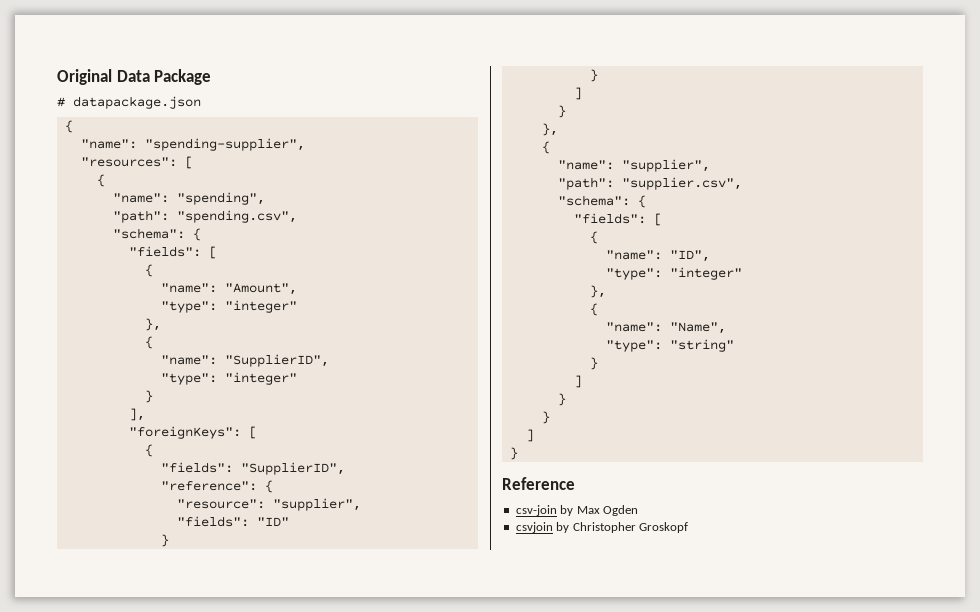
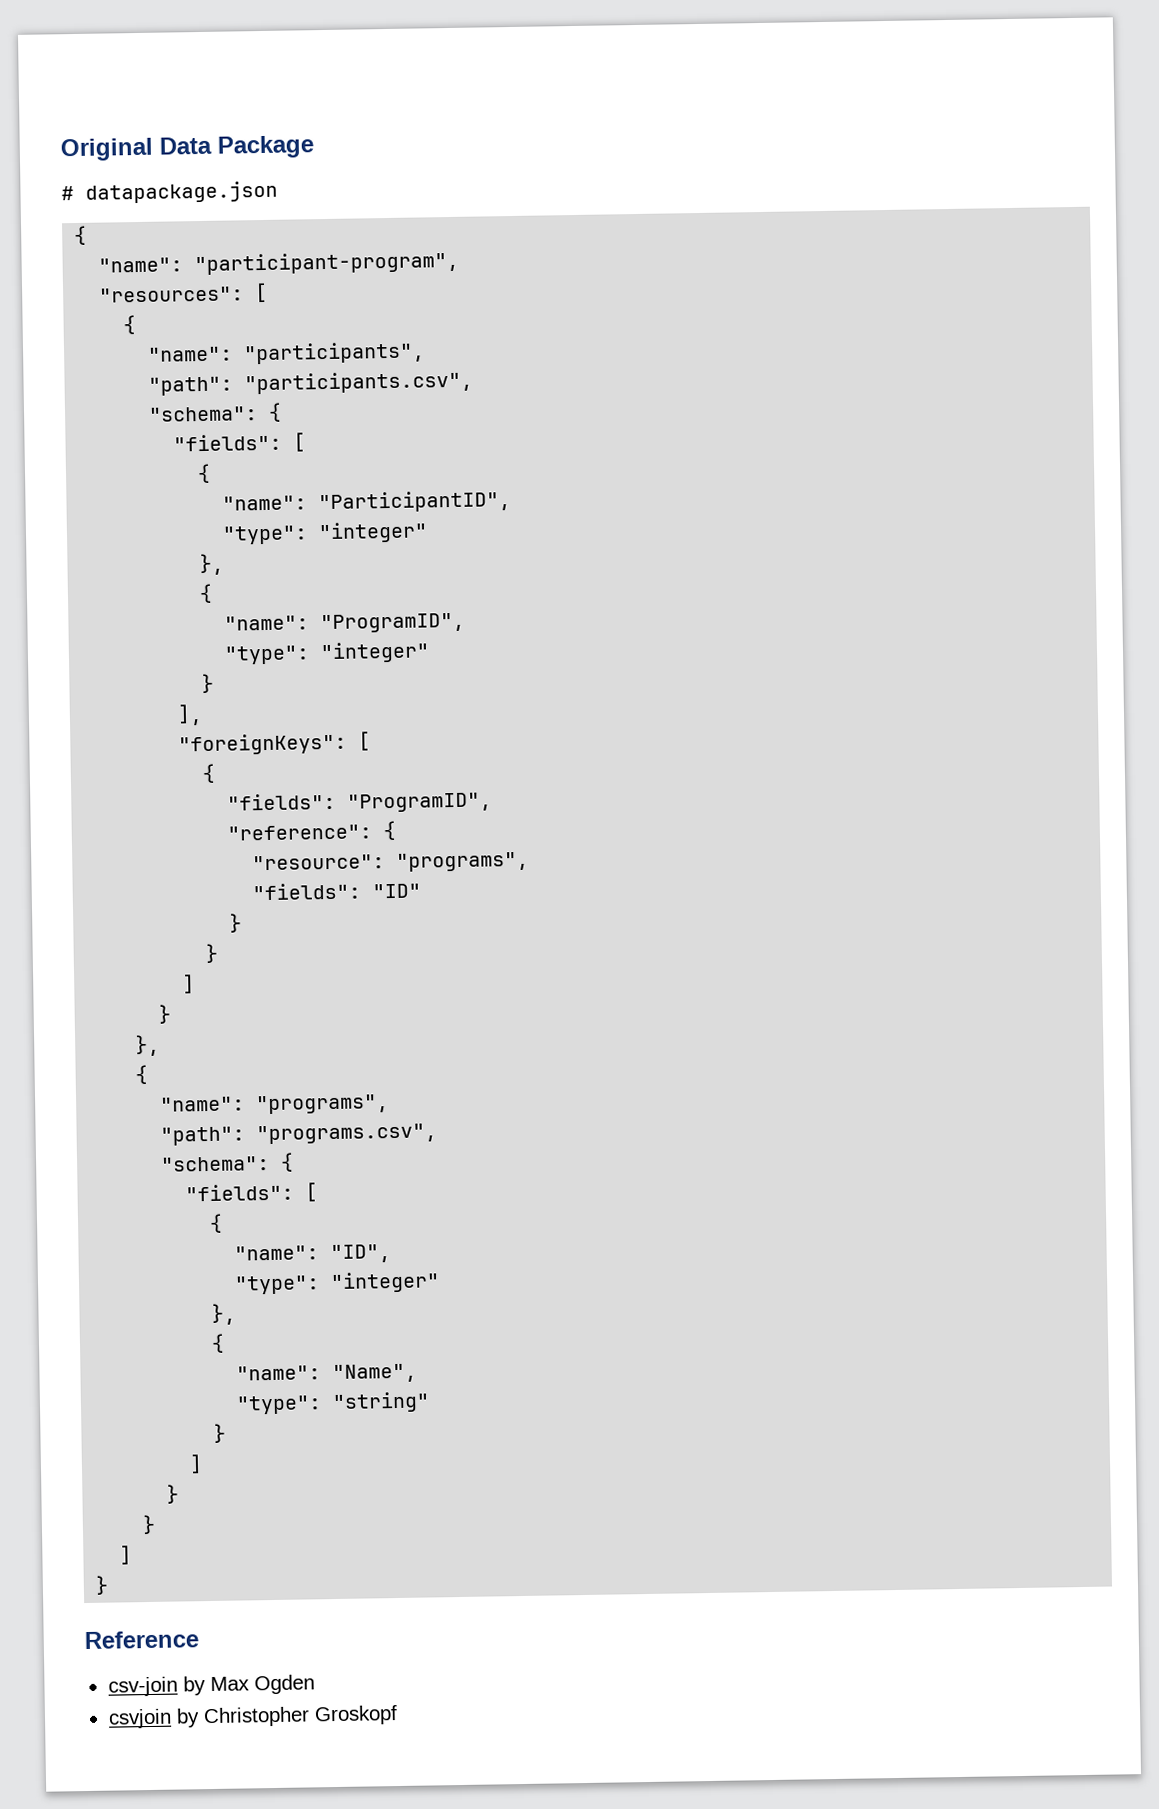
- "name": "spending-supplier",
+ "name": "participant-program",
- "name": "spending",
- "path": "spending.csv",
+ "name": "participants",
+ "path": "participants.csv",
  "schema": {
  "fields": [
  {
- "name": "Amount",
+ "name": "ParticipantID",
  "type": "integer"
  },
  {
- "name": "SupplierID",
+ "name": "ProgramID",
- "fields": "SupplierID",
+ "fields": "ProgramID",
- "resource": "supplier",
+ "resource": "programs",
- "name": "supplier",
- "path": "supplier.csv",
+ "name": "programs",
+ "path": "programs.csv",

